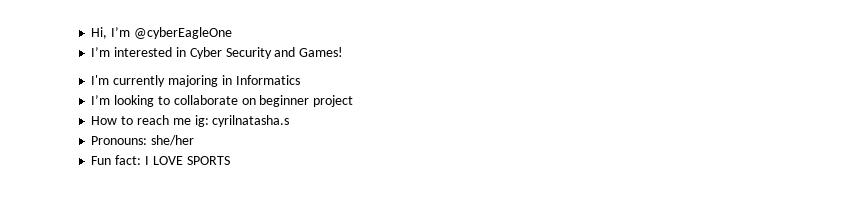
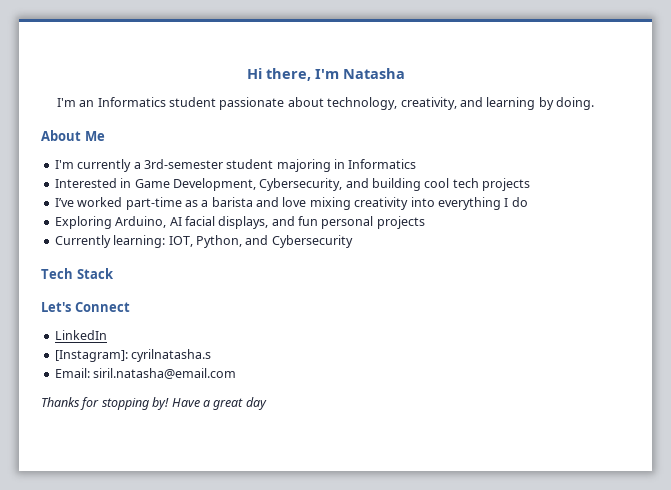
- Hi, I’m @cyberEagleOne
- I’m interested in Cyber Security and Games!
+ Hi there, I'm Natasha
+ I'm an Informatics student passionate about technology, creativity, and learning by doing.
+ About Me
- I'm currently majoring in Informatics
+ I'm currently a 3rd-semester student majoring in Informatics
- I’m looking to collaborate on beginner project
- How to reach me ig: cyrilnatasha.s
- Pronouns: she/her
- Fun fact: I LOVE SPORTS
+ Interested in Game Development, Cybersecurity, and building cool tech projects
+ I’ve worked part-time as a barista and love mixing creativity into everything I do
+ Exploring Arduino, AI facial displays, and fun personal projects
+ Currently learning: IOT, Python, and Cybersecurity
+ Tech Stack
+ Let's Connect
+ LinkedIn
+ [Instagram]: cyrilnatasha.s
+ Email: siril.natasha@email.com
+ Thanks for stopping by! Have a great day

